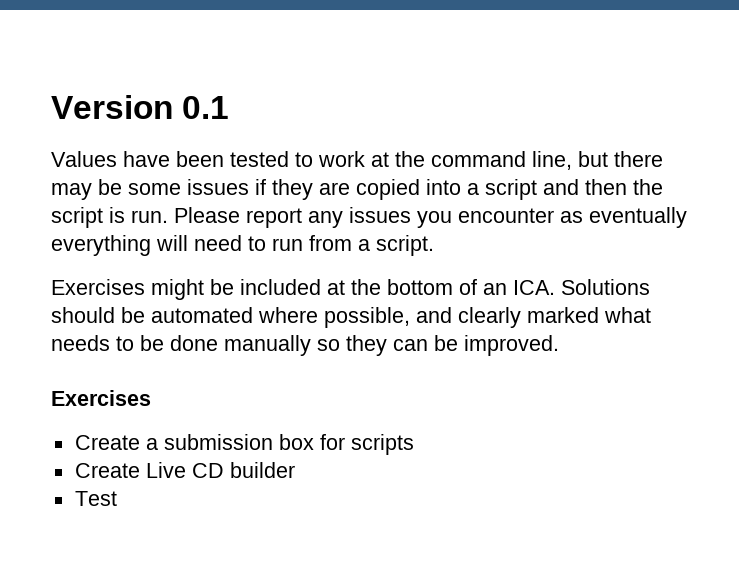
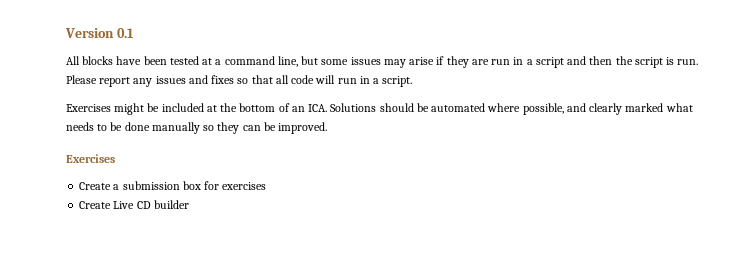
- Values have been tested to work at the command line, but there may be some issues if they are copied into a script and then the script is run.
+ All blocks have been tested at a command line, but some issues may arise if they are run in a script and then the script is run.
- Please report any issues you encounter as eventually everything will need to run from a script.
+ Please report any issues and fixes so that all code will run in a script.
- Create a submission box for scripts
+ Create a submission box for exercises
- Test

